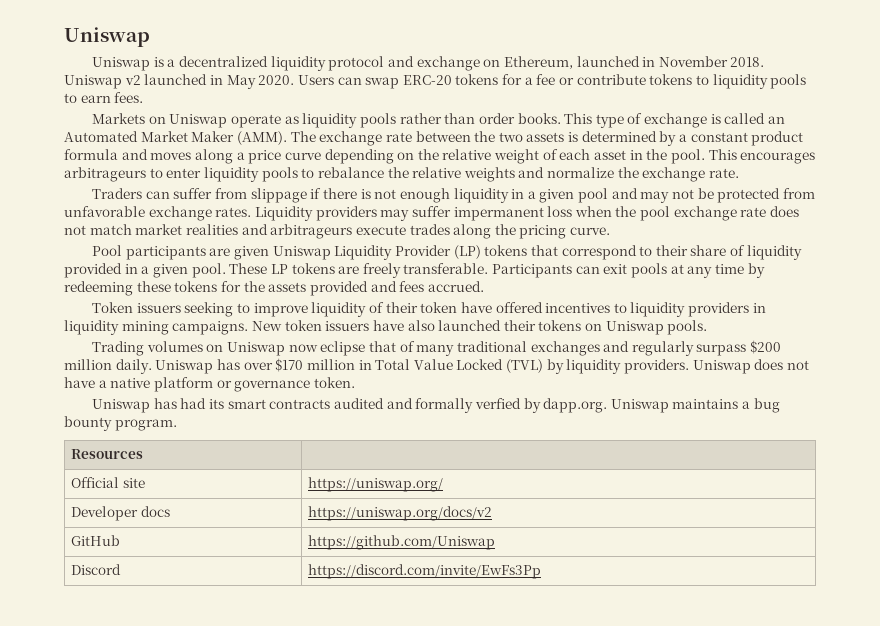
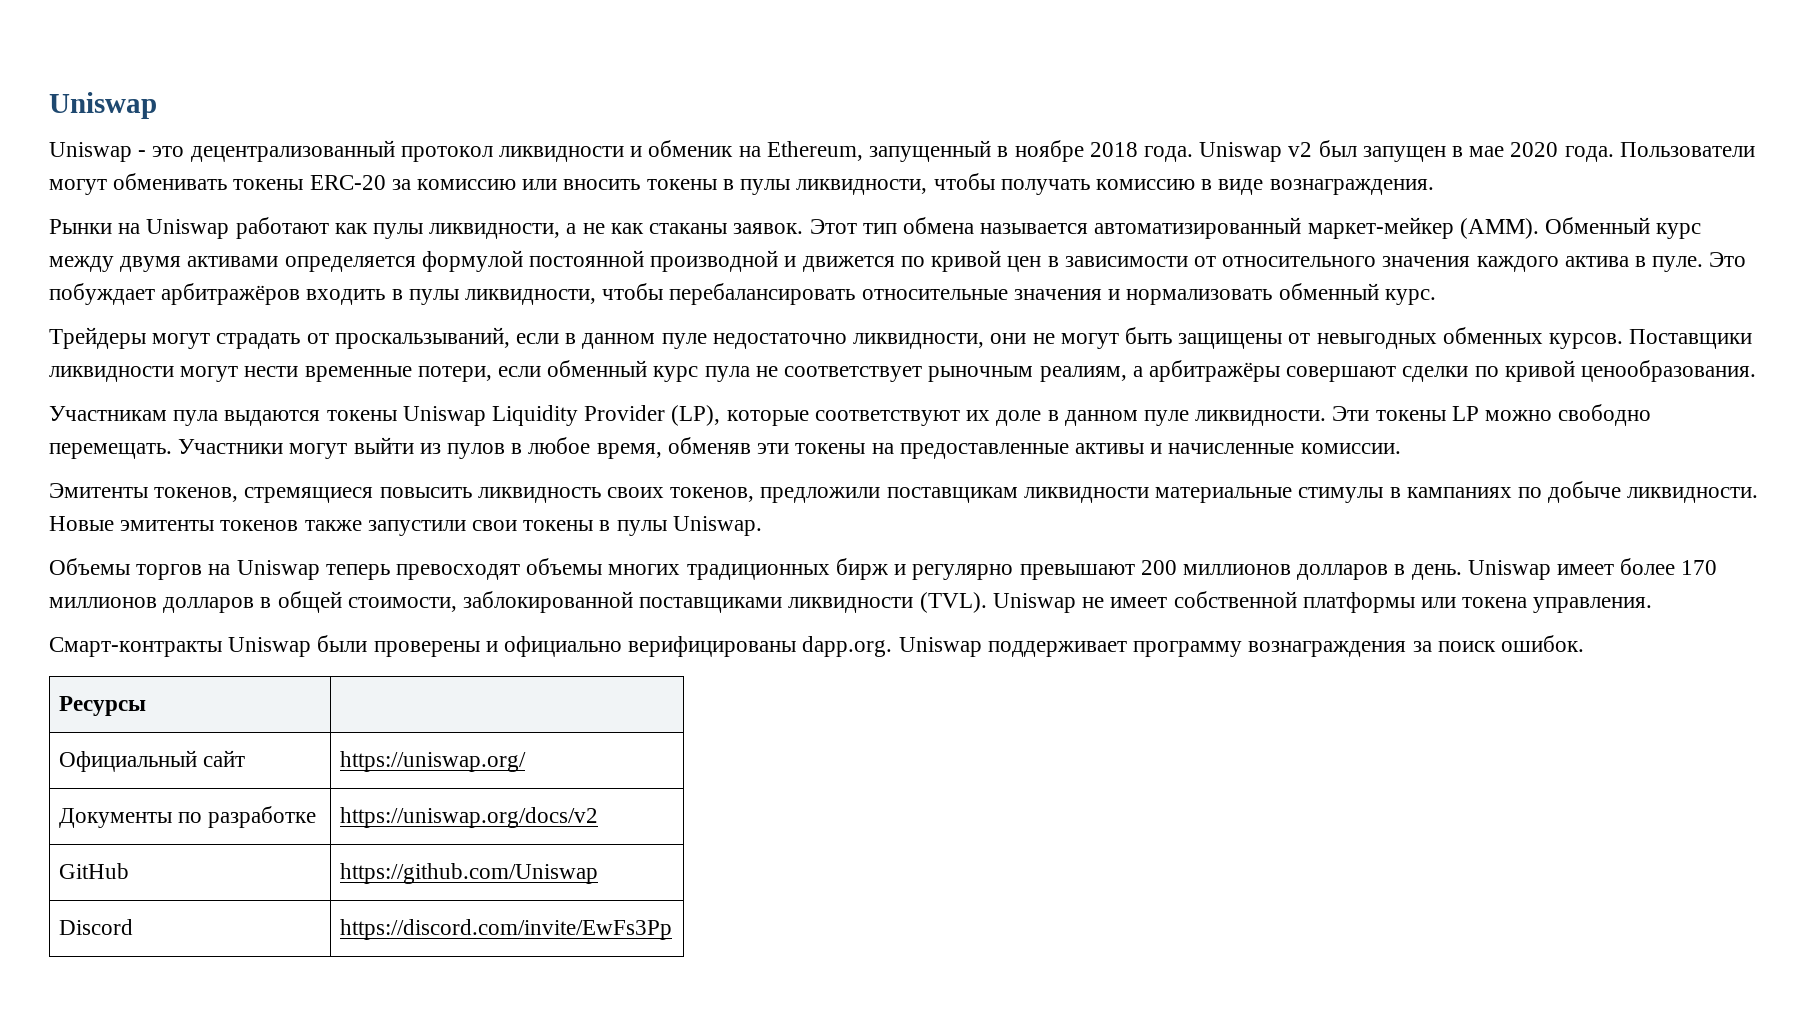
- Uniswap is a decentralized liquidity protocol and exchange on Ethereum, launched in November 2018. Uniswap v2 launched in May 2020. Users can swap ERC-20 tokens for a fee or contribute tokens to liquidity pools to earn fees.
- Markets on Uniswap operate as liquidity pools rather than order books. This type of exchange is called an Automated Market Maker (AMM). The exchange rate between the two assets is determined by a constant product formula and moves along a price curve depending on the relative weight of each asset in the pool. This encourages arbitrageurs to enter liquidity pools to rebalance the relative weights and normalize the exchange rate.
- Traders can suffer from slippage if there is not enough liquidity in a given pool and may not be protected from unfavorable exchange rates. Liquidity providers may suffer impermanent loss when the pool exchange rate does not match market realities and arbitrageurs execute trades along the pricing curve.
- Pool participants are given Uniswap Liquidity Provider (LP) tokens that correspond to their share of liquidity provided in a given pool. These LP tokens are freely transferable. Participants can exit pools at any time by redeeming these tokens for the assets provided and fees accrued.
- Token issuers seeking to improve liquidity of their token have offered incentives to liquidity providers in liquidity mining campaigns. New token issuers have also launched their tokens on Uniswap pools.
- Trading volumes on Uniswap now eclipse that of many traditional exchanges and regularly surpass $200 million daily. Uniswap has over $170 million in Total Value Locked (TVL) by liquidity providers. Uniswap does not have a native platform or governance token.
- Uniswap has had its smart contracts audited and formally verfied by dapp.org. Uniswap maintains a bug bounty program.
- Resources |
- Official site | https://uniswap.org/
- Developer docs | https://uniswap.org/docs/v2
+ Uniswap - это децентрализованный протокол ликвидности и обменик на Ethereum, запущенный в ноябре 2018 года. Uniswap v2 был запущен в мае 2020 года. Пользователи могут обменивать токены ERC-20 за комиссию или вносить токены в пулы ликвидности, чтобы получать комиссию в виде вознаграждения.
+ Рынки на Uniswap работают как пулы ликвидности, а не как стаканы заявок. Этот тип обмена называется автоматизированный маркет-мейкер (AMM). Обменный курс между двумя активами определяется формулой постоянной производной и движется по кривой цен в зависимости от относительного значения каждого актива в пуле. Это побуждает арбитражёров входить в пулы ликвидности, чтобы перебалансировать относительные значения и нормализовать обменный курс.
+ Трейдеры могут страдать от проскальзываний, если в данном пуле недостаточно ликвидности, они не могут быть защищены от невыгодных обменных курсов. Поставщики ликвидности могут нести временные потери, если обменный курс пула не соответствует рыночным реалиям, а арбитражёры совершают сделки по кривой ценообразования.
+ Участникам пула выдаются токены Uniswap Liquidity Provider (LP), которые соответствуют их доле в данном пуле ликвидности. Эти токены LP можно свободно перемещать. Участники могут выйти из пулов в любое время, обменяв эти токены на предоставленные активы и начисленные комиссии.
+ Эмитенты токенов, стремящиеся повысить ликвидность своих токенов, предложили поставщикам ликвидности материальные стимулы в кампаниях по добыче ликвидности. Новые эмитенты токенов также запустили свои токены в пулы Uniswap.
+ Объемы торгов на Uniswap теперь превосходят объемы многих традиционных бирж и регулярно превышают 200 миллионов долларов в день. Uniswap имеет более 170 миллионов долларов в общей стоимости, заблокированной поставщиками ликвидности (TVL). Uniswap не имеет собственной платформы или токена управления.
+ Смарт-контракты Uniswap были проверены и официально верифицированы dapp.org. Uniswap поддерживает программу вознаграждения за поиск ошибок.
+ Ресурсы |
+ Официальный сайт | https://uniswap.org/
+ Документы по разработке | https://uniswap.org/docs/v2

